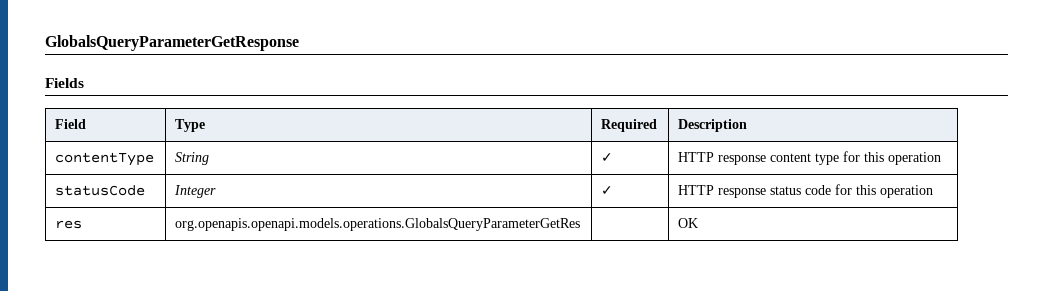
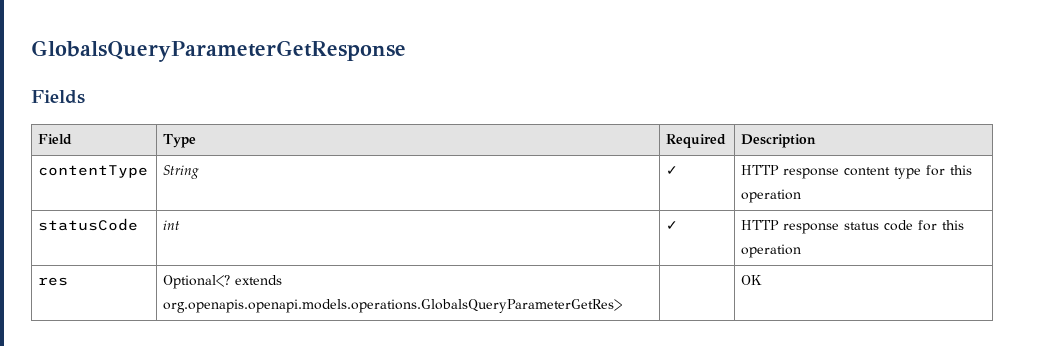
- statusCode | Integer | ✓ | HTTP response status code for this operation
+ statusCode | int | ✓ | HTTP response status code for this operation
- res | org.openapis.openapi.models.operations.GlobalsQueryParameterGetRes | | OK
+ res | Optional<? extends org.openapis.openapi.models.operations.GlobalsQueryParameterGetRes> | | OK

